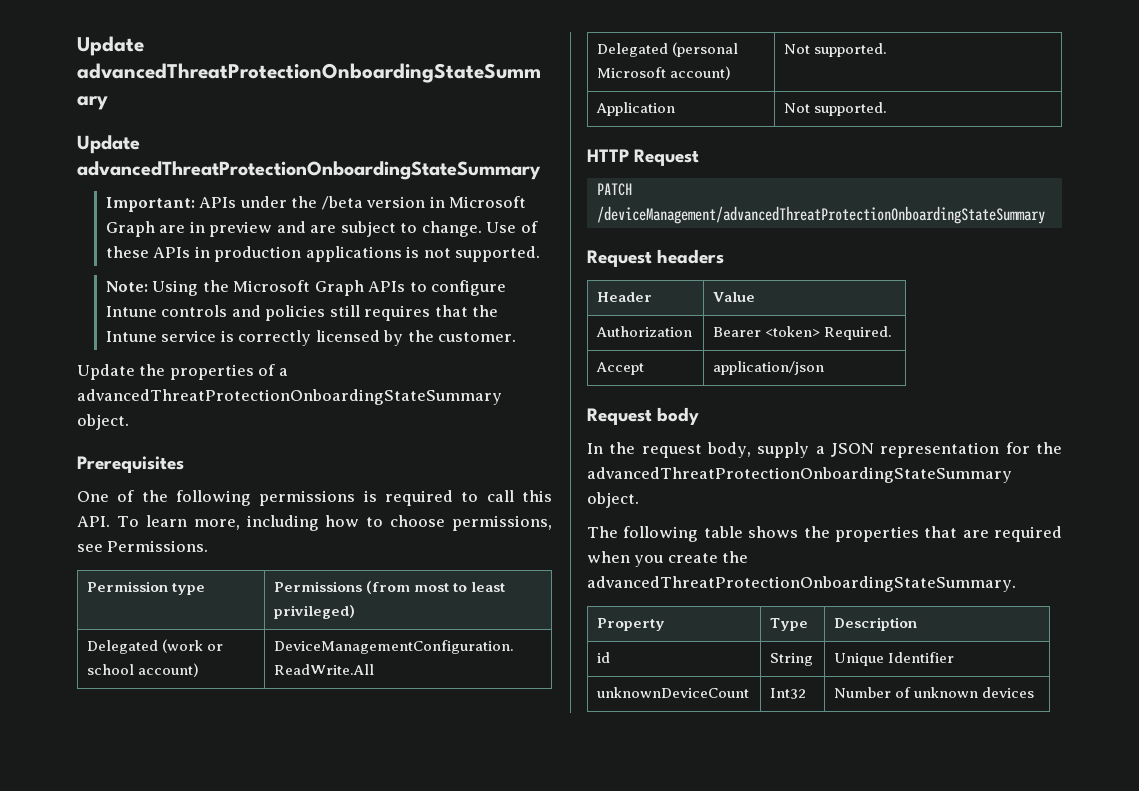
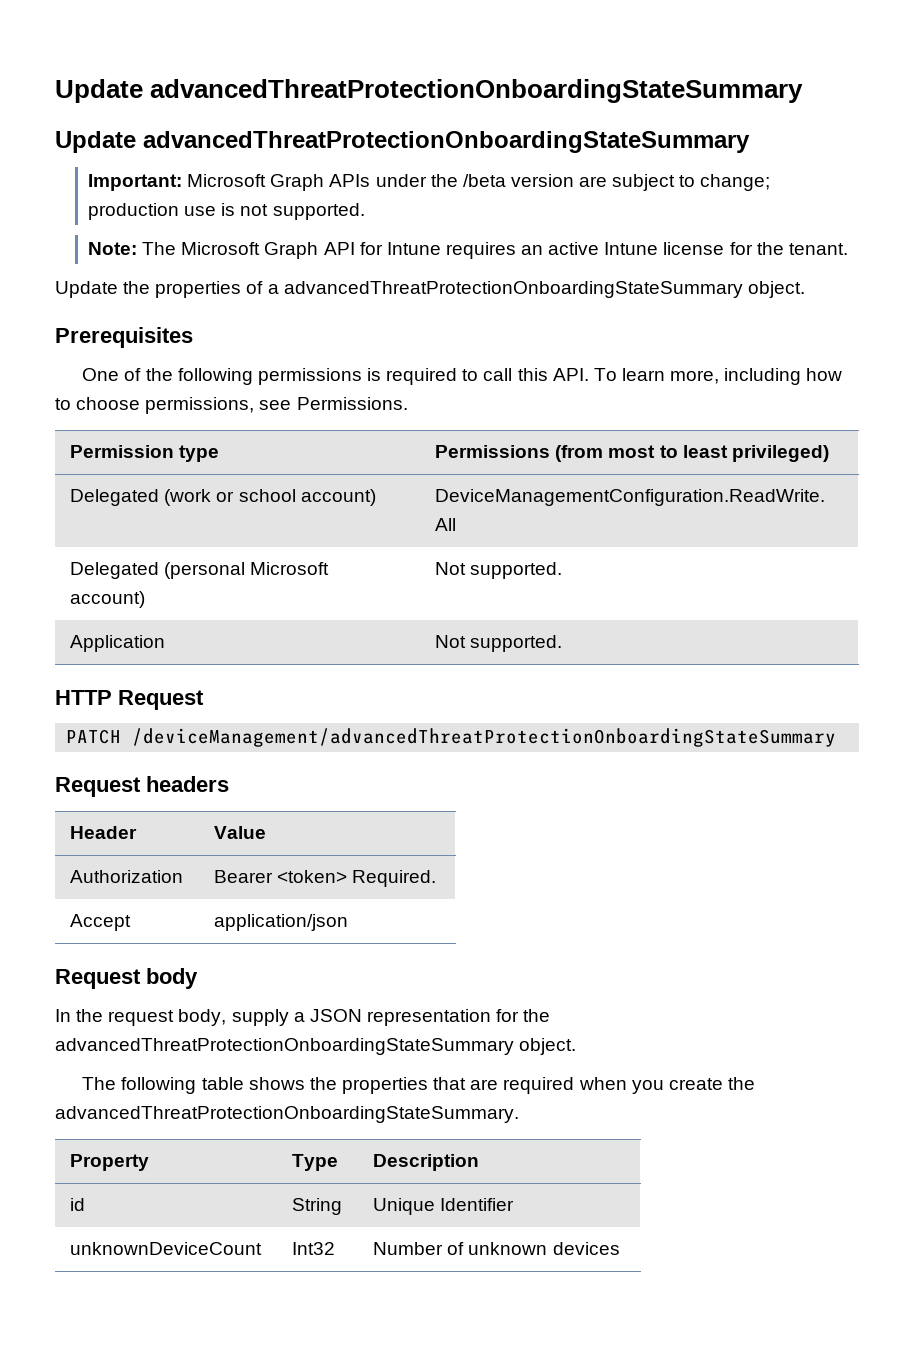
- Important: APIs under the /beta version in Microsoft Graph are in preview and are subject to change. Use of these APIs in production applications is not supported.
- Note: Using the Microsoft Graph APIs to configure Intune controls and policies still requires that the Intune service is correctly licensed by the customer.
+ Important: Microsoft Graph APIs under the /beta version are subject to change; production use is not supported.
+ Note: The Microsoft Graph API for Intune requires an active Intune license for the tenant.

